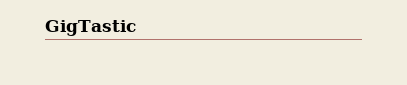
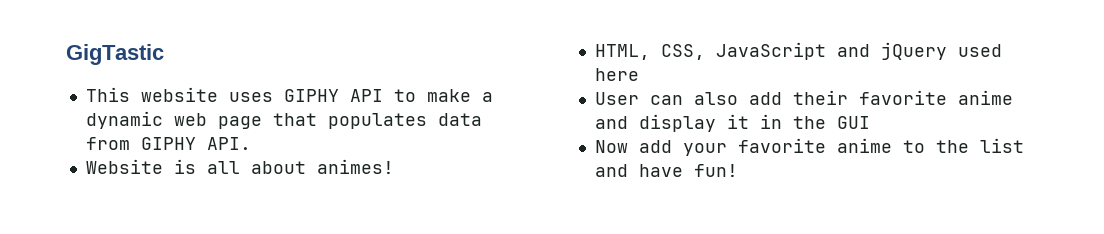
+ This website uses GIPHY API to make a dynamic web page that populates data from GIPHY API.
+ Website is all about animes!
+ HTML, CSS, JavaScript and jQuery used here
+ User can also add their favorite anime and display it in the GUI
+ Now add your favorite anime to the list and have fun!

